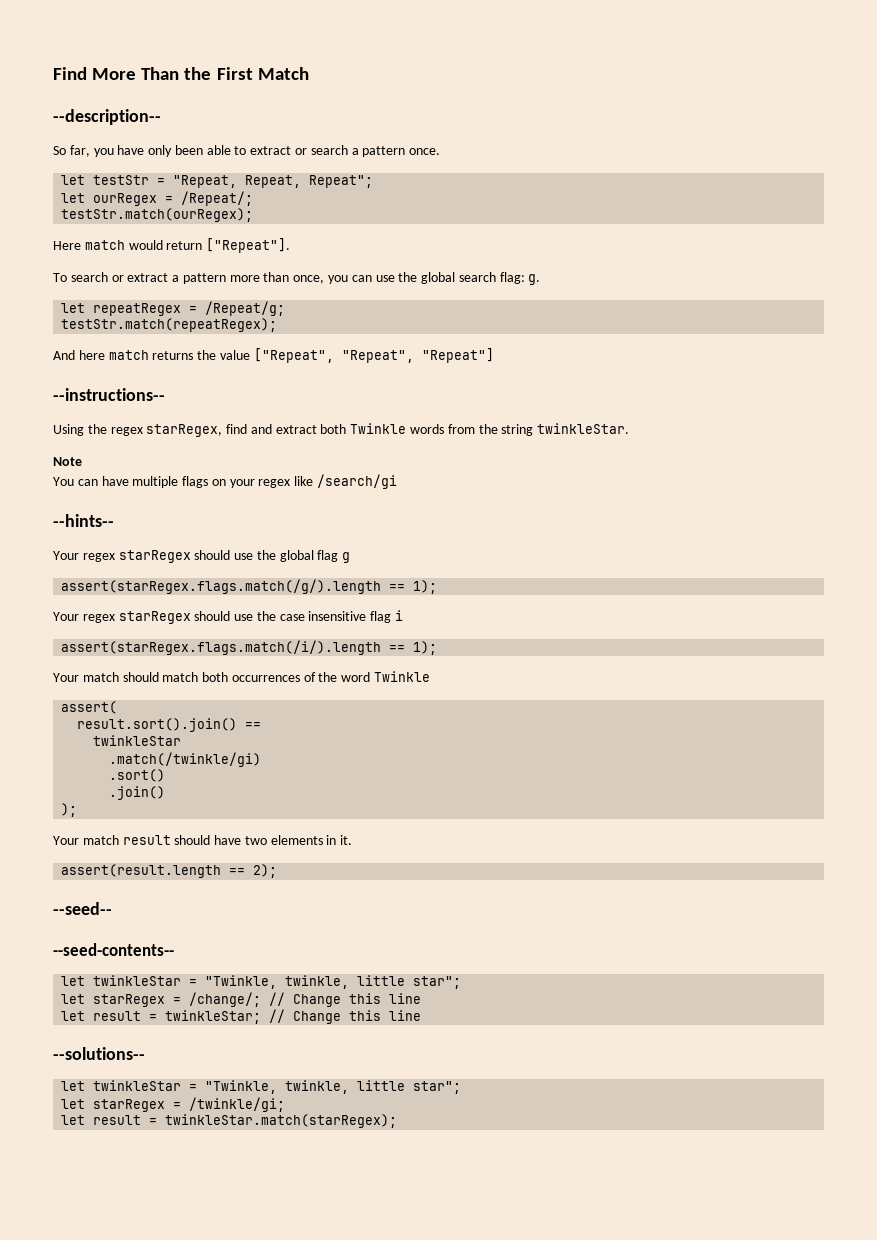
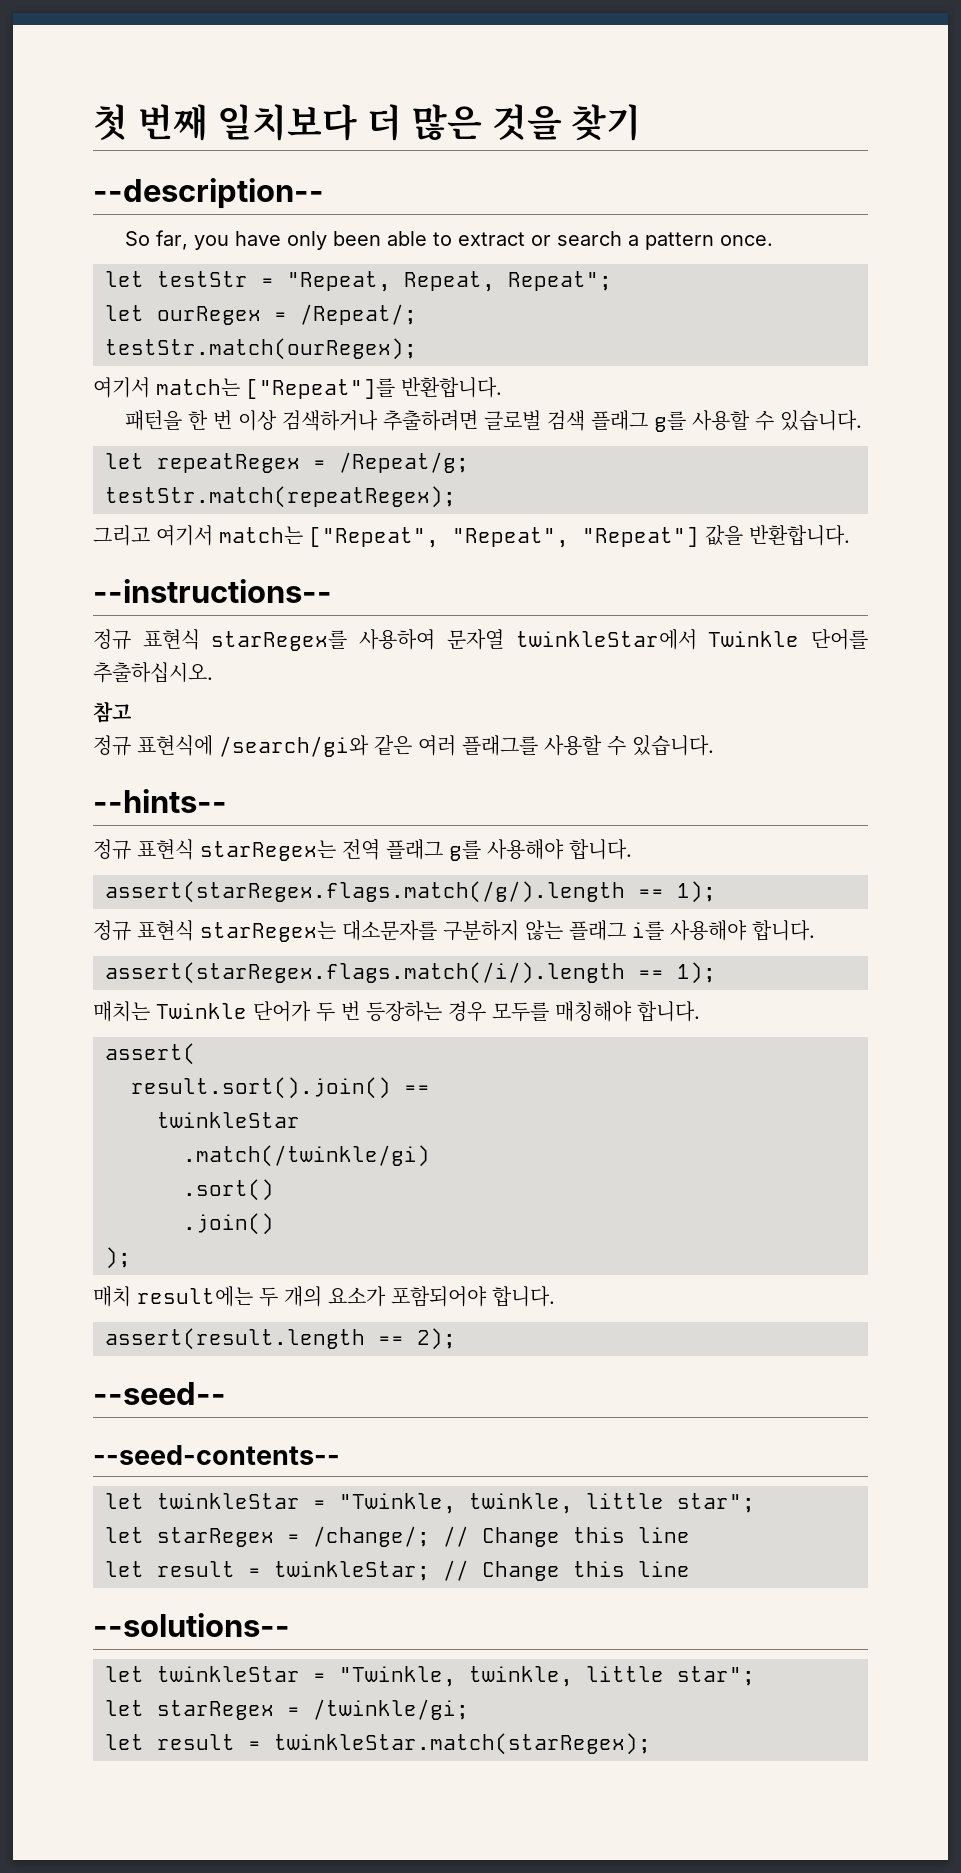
- Find More Than the First Match
+ 첫 번째 일치보다 더 많은 것을 찾기
- Here match would return ["Repeat"].
- To search or extract a pattern more than once, you can use the global search flag: g.
+ 여기서 match는 ["Repeat"]를 반환합니다.
+ 패턴을 한 번 이상 검색하거나 추출하려면 글로벌 검색 플래그 g를 사용할 수 있습니다.
- And here match returns the value ["Repeat", "Repeat", "Repeat"]
+ 그리고 여기서 match는 ["Repeat", "Repeat", "Repeat"] 값을 반환합니다.
- Using the regex starRegex, find and extract both Twinkle words from the string twinkleStar.
- Note
- You can have multiple flags on your regex like /search/gi
+ 정규 표현식 starRegex를 사용하여 문자열 twinkleStar에서 Twinkle 단어를 추출하십시오.
+ 참고
+ 정규 표현식에 /search/gi와 같은 여러 플래그를 사용할 수 있습니다.
  --hints--
- Your regex starRegex should use the global flag g
+ 정규 표현식 starRegex는 전역 플래그 g를 사용해야 합니다.
  assert(starRegex.flags.match(/g/).length == 1);
- Your regex starRegex should use the case insensitive flag i
+ 정규 표현식 starRegex는 대소문자를 구분하지 않는 플래그 i를 사용해야 합니다.
  assert(starRegex.flags.match(/i/).length == 1);
- Your match should match both occurrences of the word Twinkle
+ 매치는 Twinkle 단어가 두 번 등장하는 경우 모두를 매칭해야 합니다.
- Your match result should have two elements in it.
+ 매치 result에는 두 개의 요소가 포함되어야 합니다.

